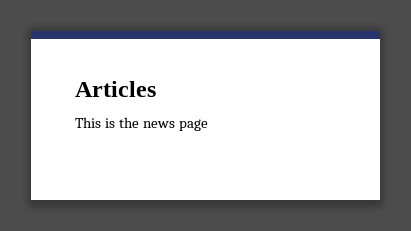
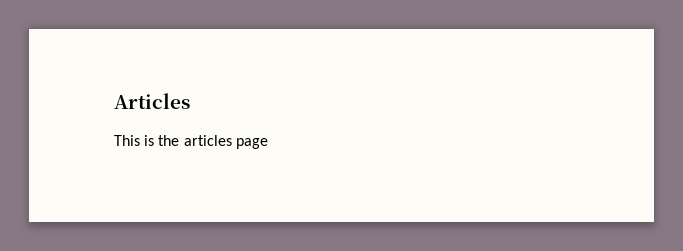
- This is the news page
+ This is the articles page

